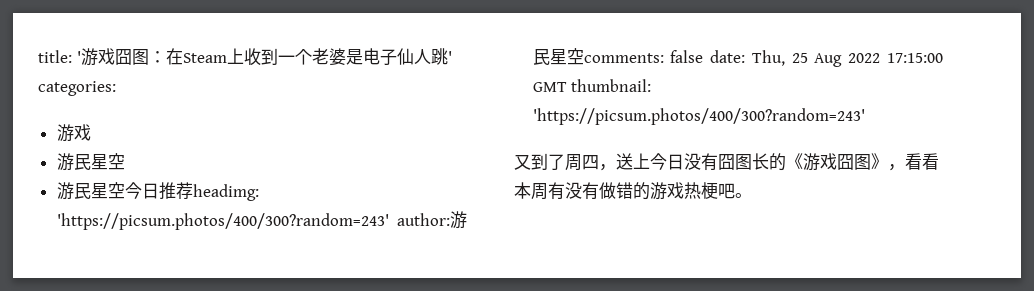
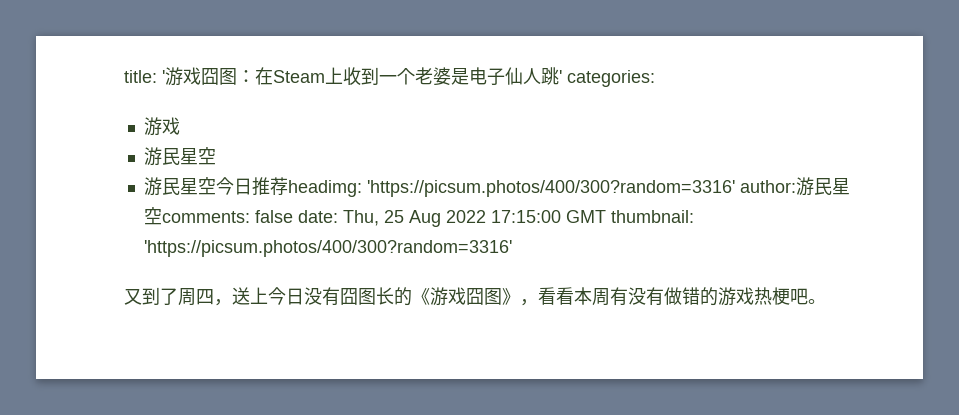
- 游民星空今日推荐headimg: 'https://picsum.photos/400/300?random=243' author:游民星空comments: false date: Thu, 25 Aug 2022 17:15:00 GMT thumbnail: 'https://picsum.photos/400/300?random=243'
+ 游民星空今日推荐headimg: 'https://picsum.photos/400/300?random=3316' author:游民星空comments: false date: Thu, 25 Aug 2022 17:15:00 GMT thumbnail: 'https://picsum.photos/400/300?random=3316'

